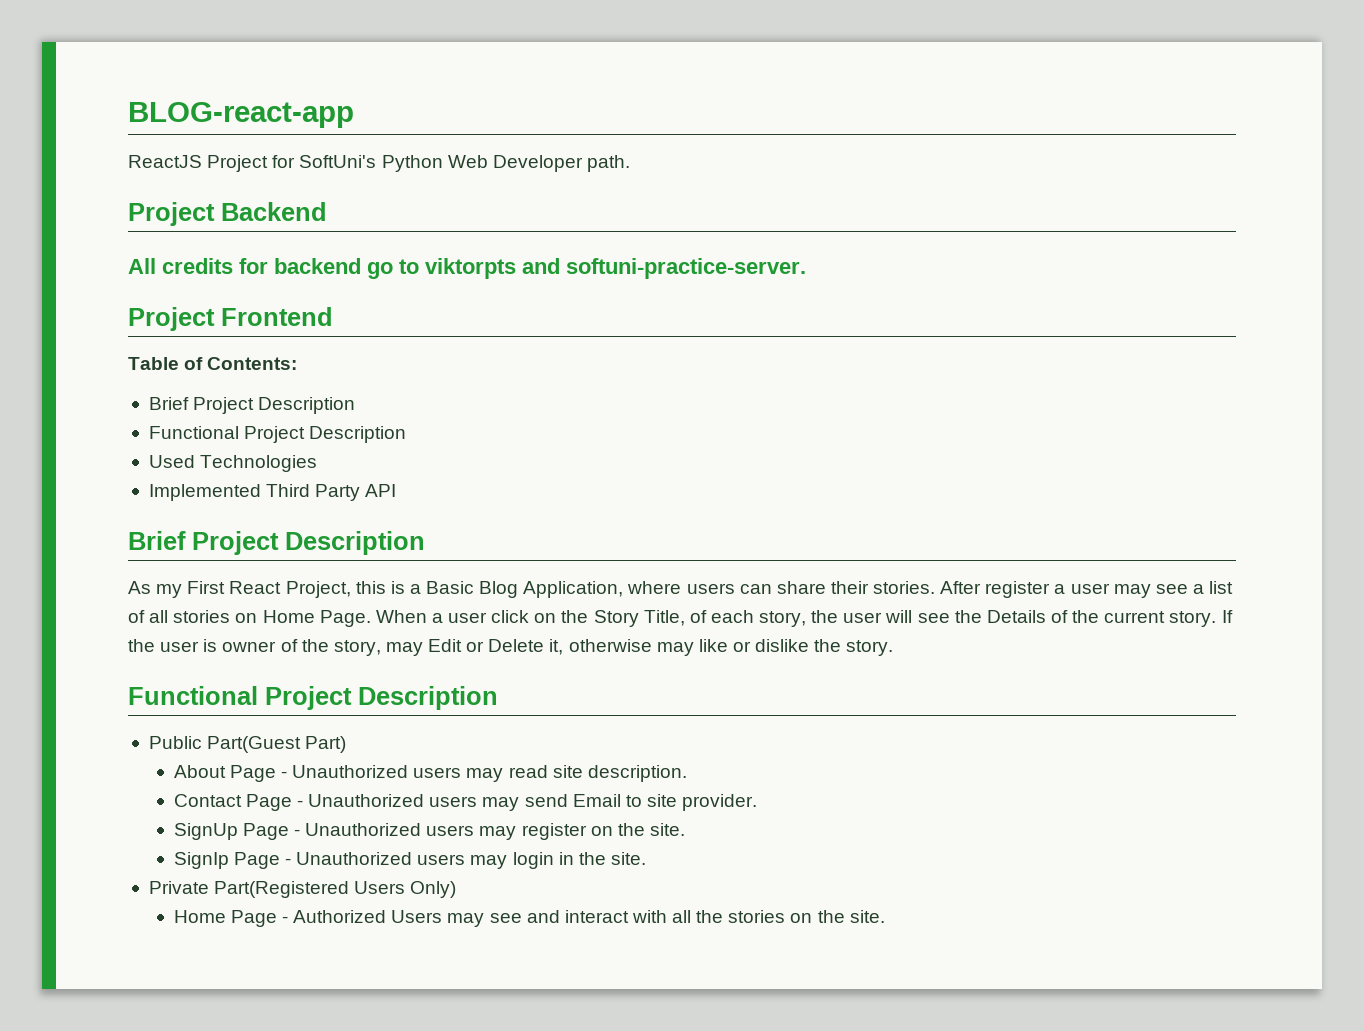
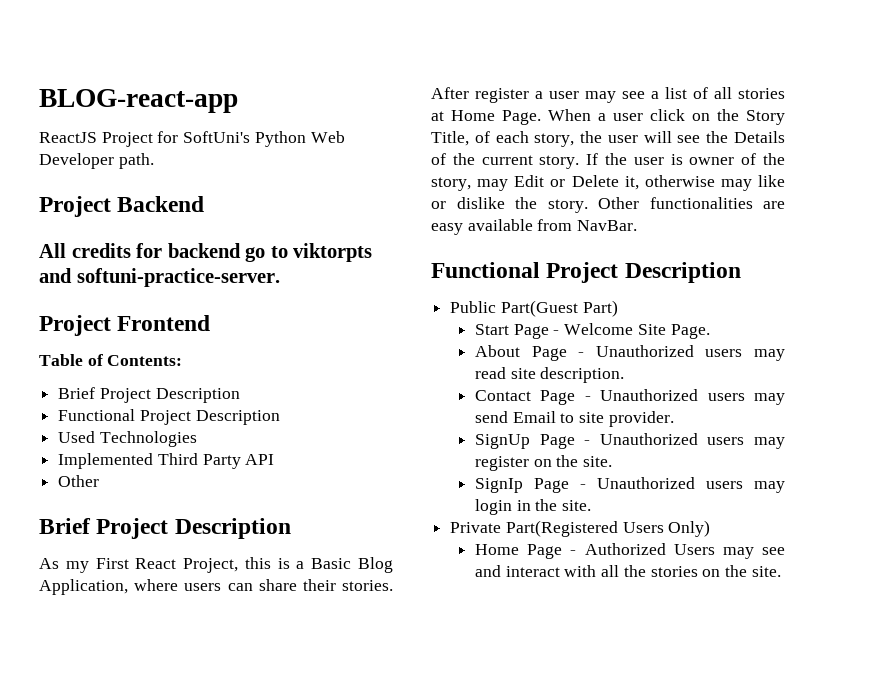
  Implemented Third Party API
+ Other
- After register a user may see a list of all stories on Home Page.
+ After register a user may see a list of all stories at Home Page.
+ Other functionalities are easy available from NavBar.
+ Start Page - Welcome Site Page.

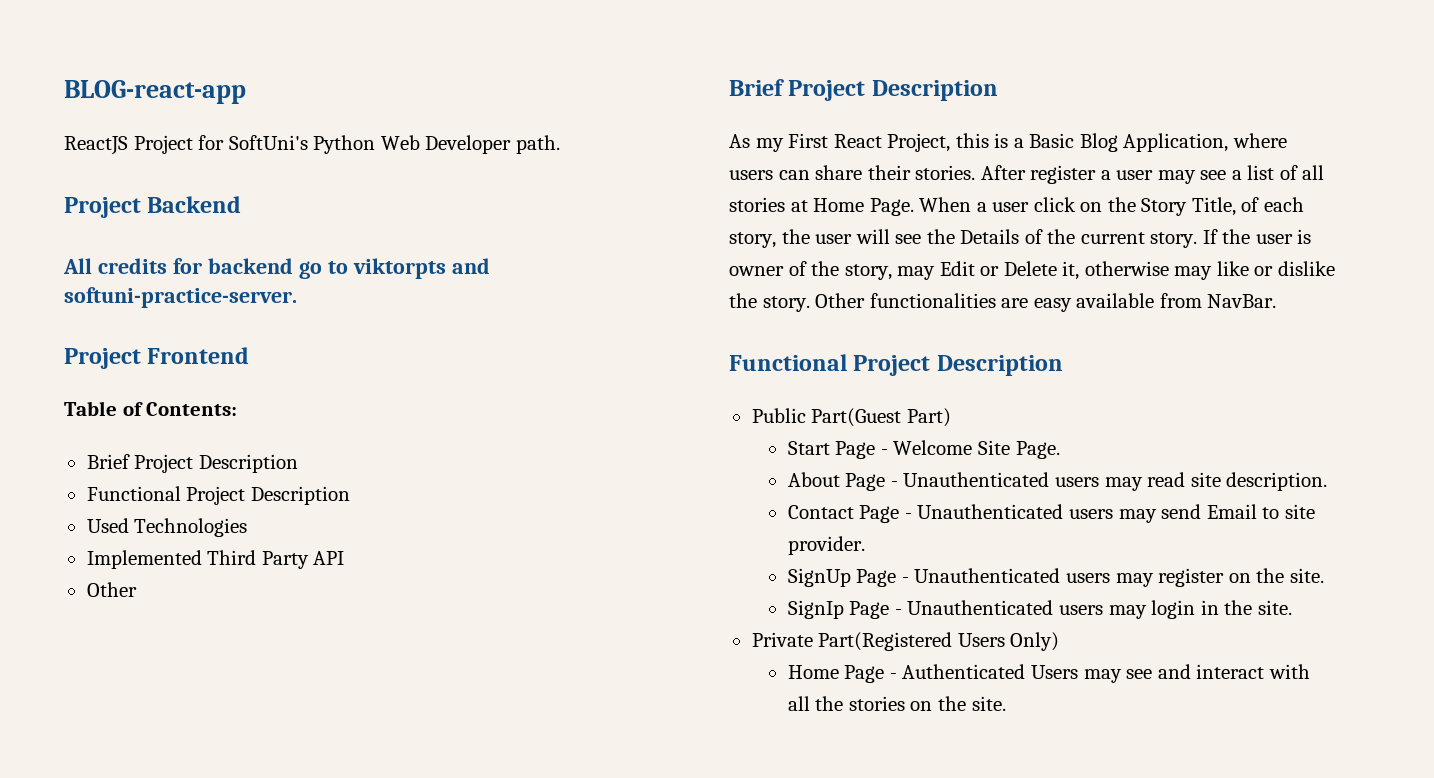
- About Page - Unauthorized users may read site description.
+ About Page - Unauthenticated users may read site description.
- Contact Page - Unauthorized users may send Email to site provider.
+ Contact Page - Unauthenticated users may send Email to site provider.
- SignUp Page - Unauthorized users may register on the site.
+ SignUp Page - Unauthenticated users may register on the site.
- SignIp Page - Unauthorized users may login in the site.
+ SignIp Page - Unauthenticated users may login in the site.
- Home Page - Authorized Users may see and interact with all the stories on the site.
+ Home Page - Authenticated Users may see and interact with all the stories on the site.

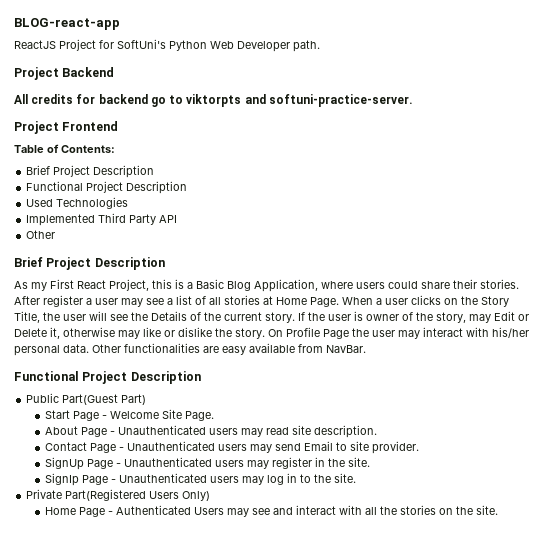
- As my First React Project, this is a Basic Blog Application, where users can share their stories.
+ As my First React Project, this is a Basic Blog Application, where users could share their stories.
- When a user click on the Story Title, of each story, the user will see the Details of the current story.
+ When a user clicks on the Story Title, the user will see the Details of the current story.
+ On Profile Page the user may interact with his/her personal data.
- SignUp Page - Unauthenticated users may register on the site.
+ SignUp Page - Unauthenticated users may register in the site.
- SignIp Page - Unauthenticated users may login in the site.
+ SignIp Page - Unauthenticated users may log in to the site.

